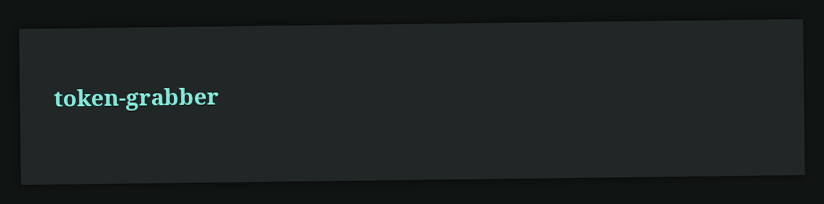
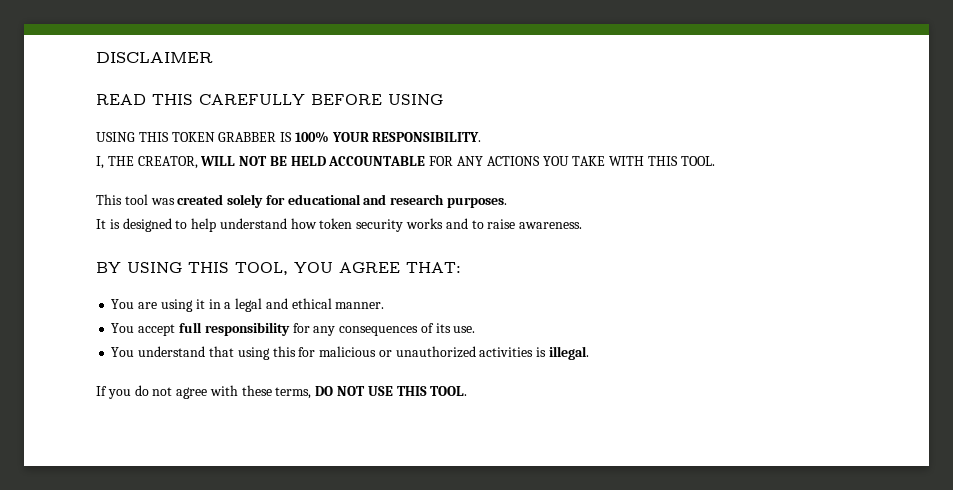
- token-grabber
+ DISCLAIMER
+ READ THIS CAREFULLY BEFORE USING
+ USING THIS TOKEN GRABBER IS 100% YOUR RESPONSIBILITY.
+ I, THE CREATOR, WILL NOT BE HELD ACCOUNTABLE FOR ANY ACTIONS YOU TAKE WITH THIS TOOL.
+ This tool was created solely for educational and research purposes.
+ It is designed to help understand how token security works and to raise awareness.
+ BY USING THIS TOOL, YOU AGREE THAT:
+ You are using it in a legal and ethical manner.
+ You accept full responsibility for any consequences of its use.
+ You understand that using this for malicious or unauthorized activities is illegal.
+ If you do not agree with these terms, DO NOT USE THIS TOOL.

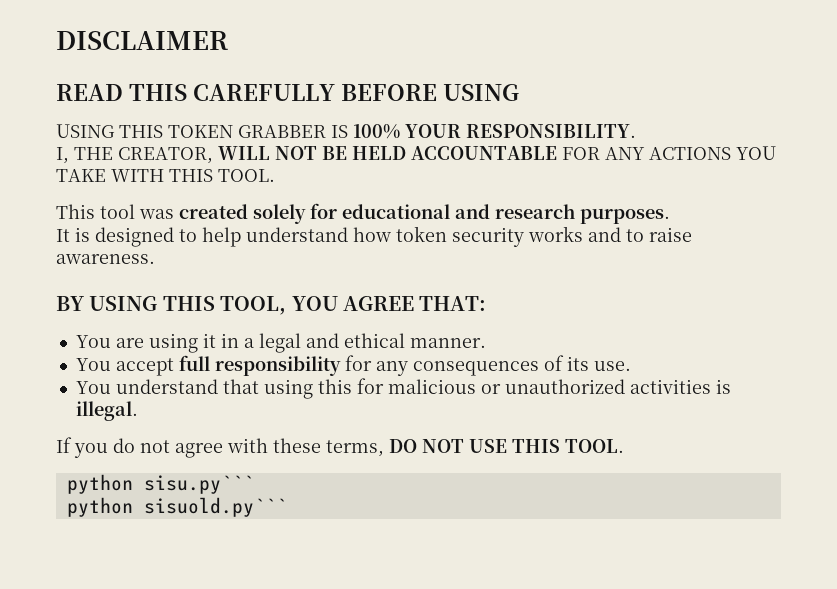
+ python sisu.py```
+ python sisuold.py```

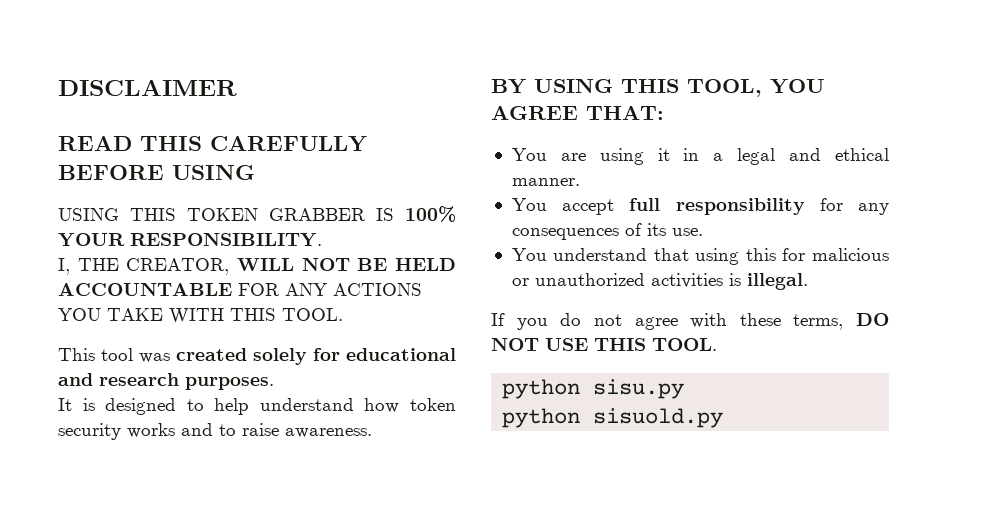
- python sisu.py```
- python sisuold.py```
+ python sisu.py
+ python sisuold.py

